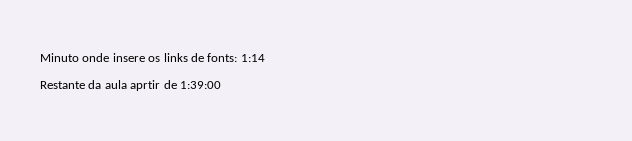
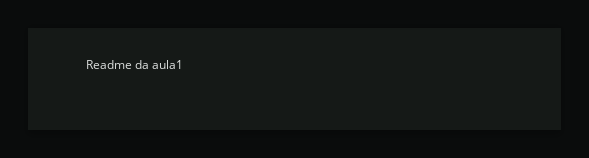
- Minuto onde insere os links de fonts: 1:14
- Restante da aula aprtir de 1:39:00
+ Readme da aula1

